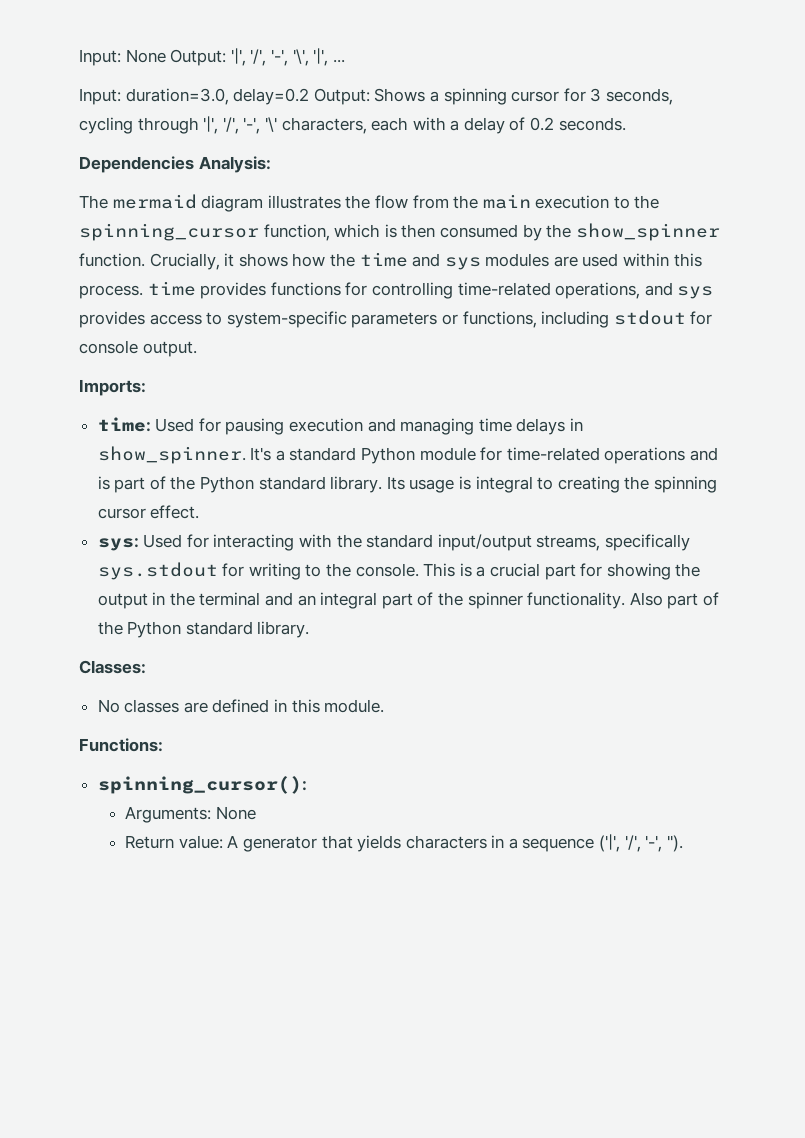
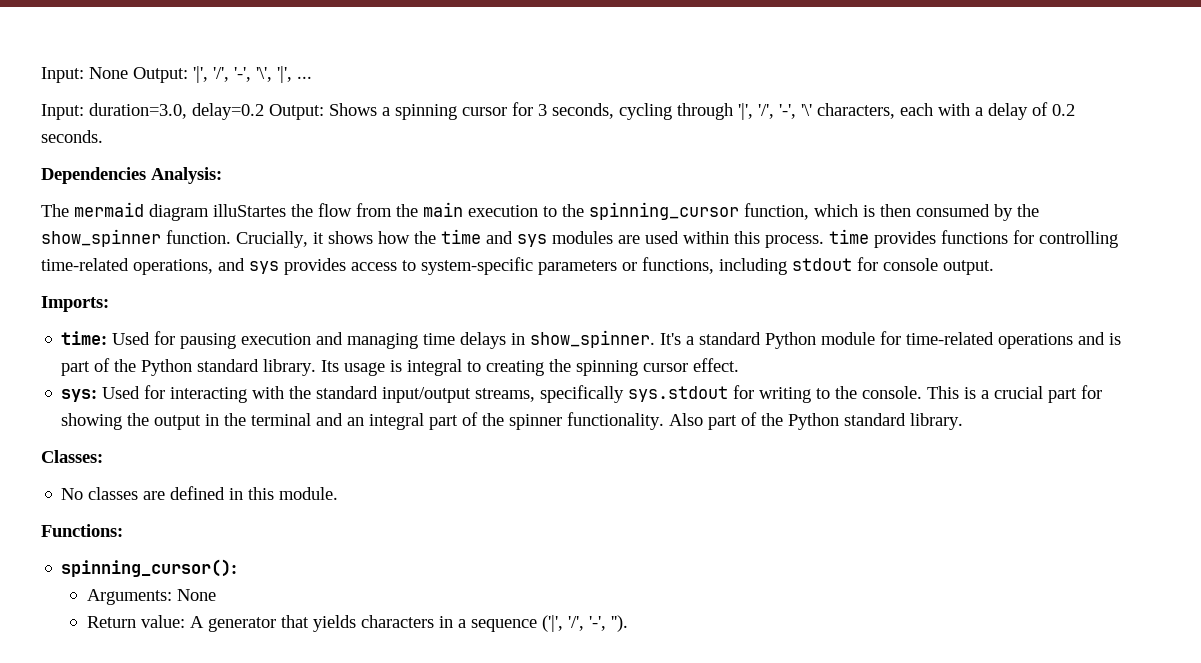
- The mermaid diagram illustrates the flow from the main execution to the spinning_cursor function, which is then consumed by the show_spinner function.
+ The mermaid diagram illuStartes the flow from the main execution to the spinning_cursor function, which is then consumed by the show_spinner function.

